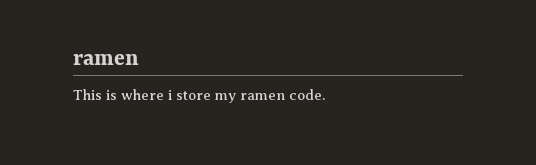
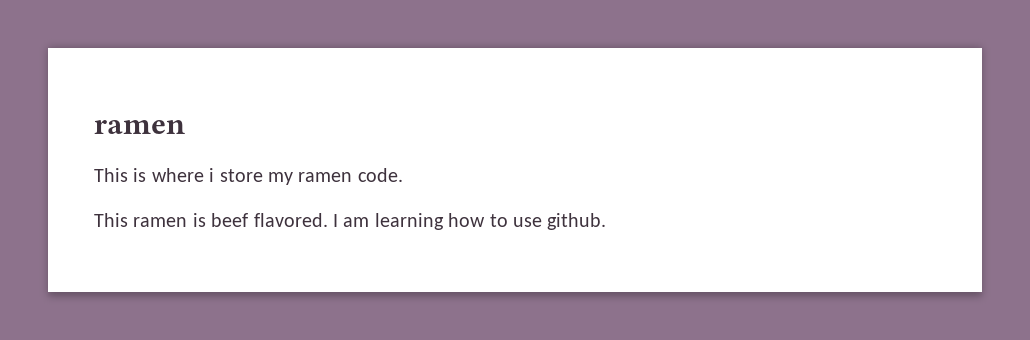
+ This ramen is beef flavored. I am learning how to use github.

